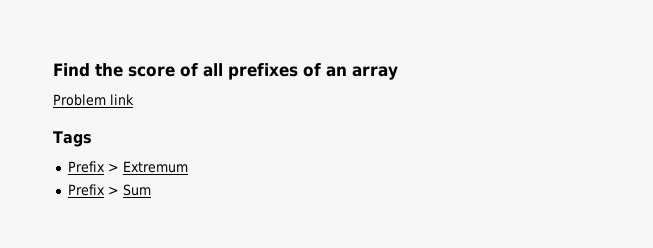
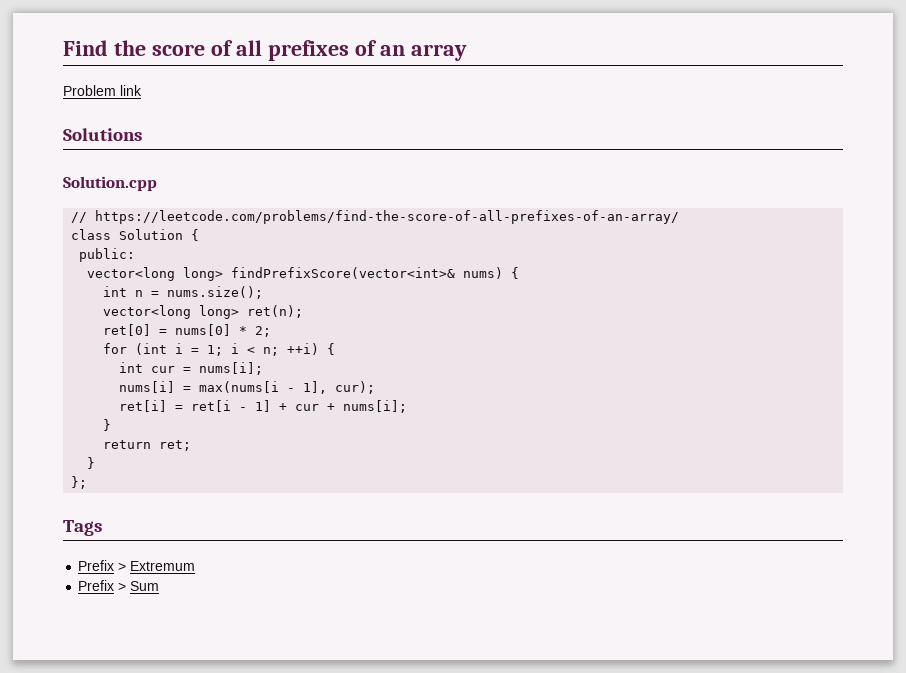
+ Solutions
+ Solution.cpp
+ // https://leetcode.com/problems/find-the-score-of-all-prefixes-of-an-array/
+ class Solution {
+ public:
+ vector<long long> findPrefixScore(vector<int>& nums) {
+ int n = nums.size();
+ vector<long long> ret(n);
+ ret[0] = nums[0] * 2;
+ for (int i = 1; i < n; ++i) {
+ int cur = nums[i];
+ nums[i] = max(nums[i - 1], cur);
+ ret[i] = ret[i - 1] + cur + nums[i];
+ }
+ return ret;
+ }
+ };

